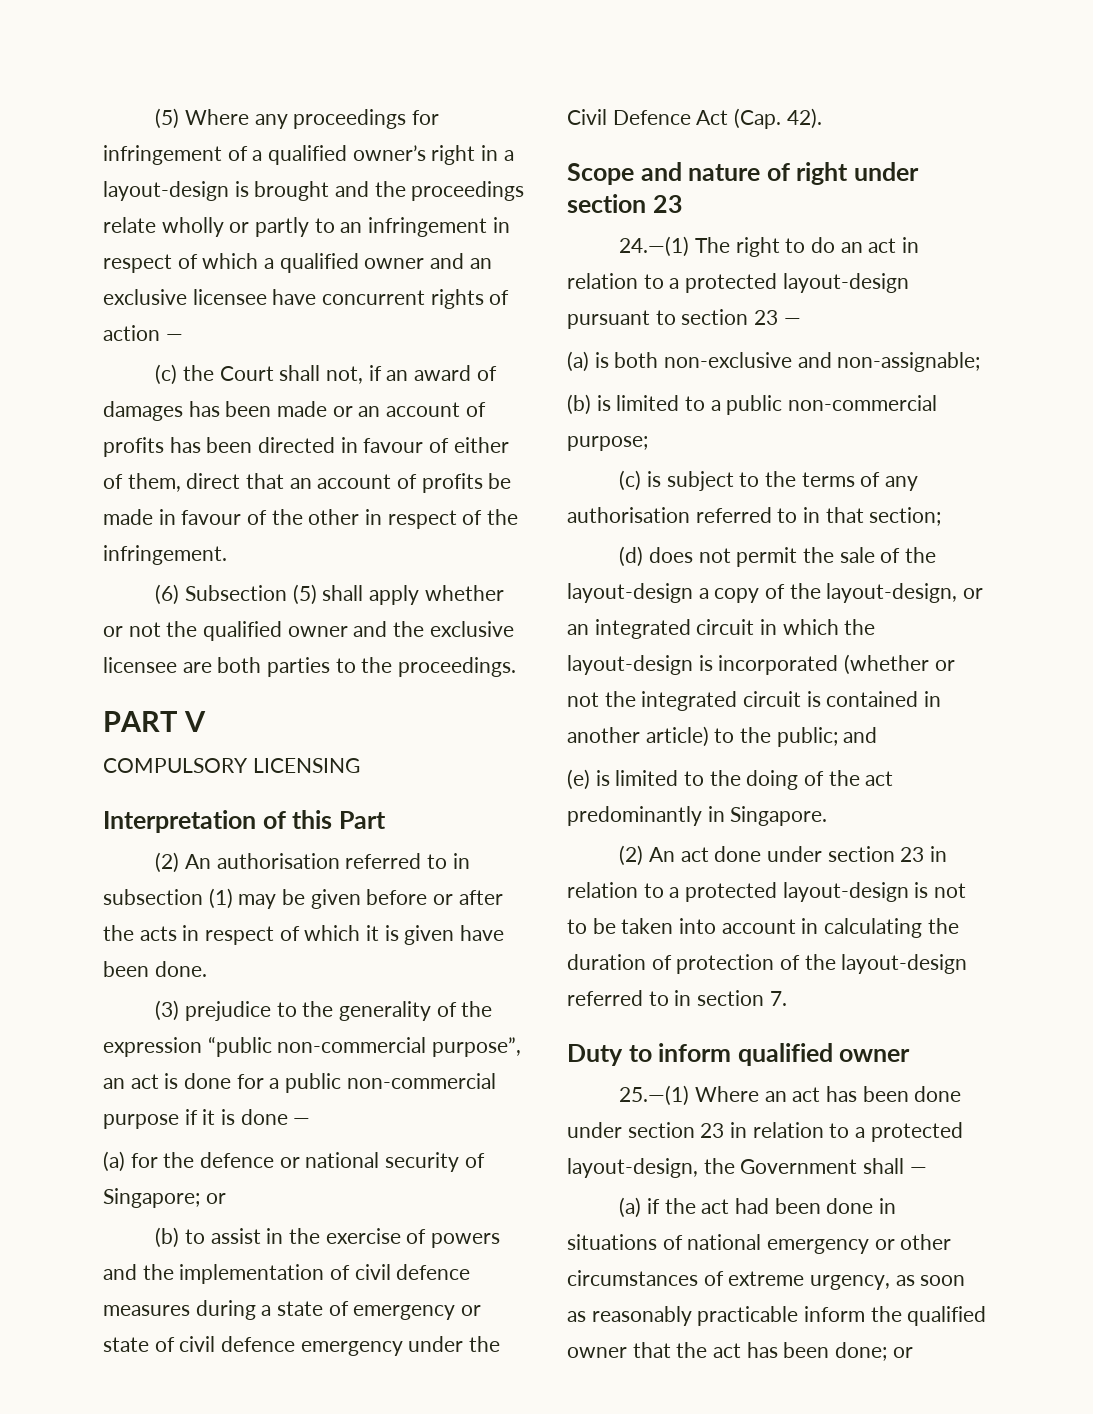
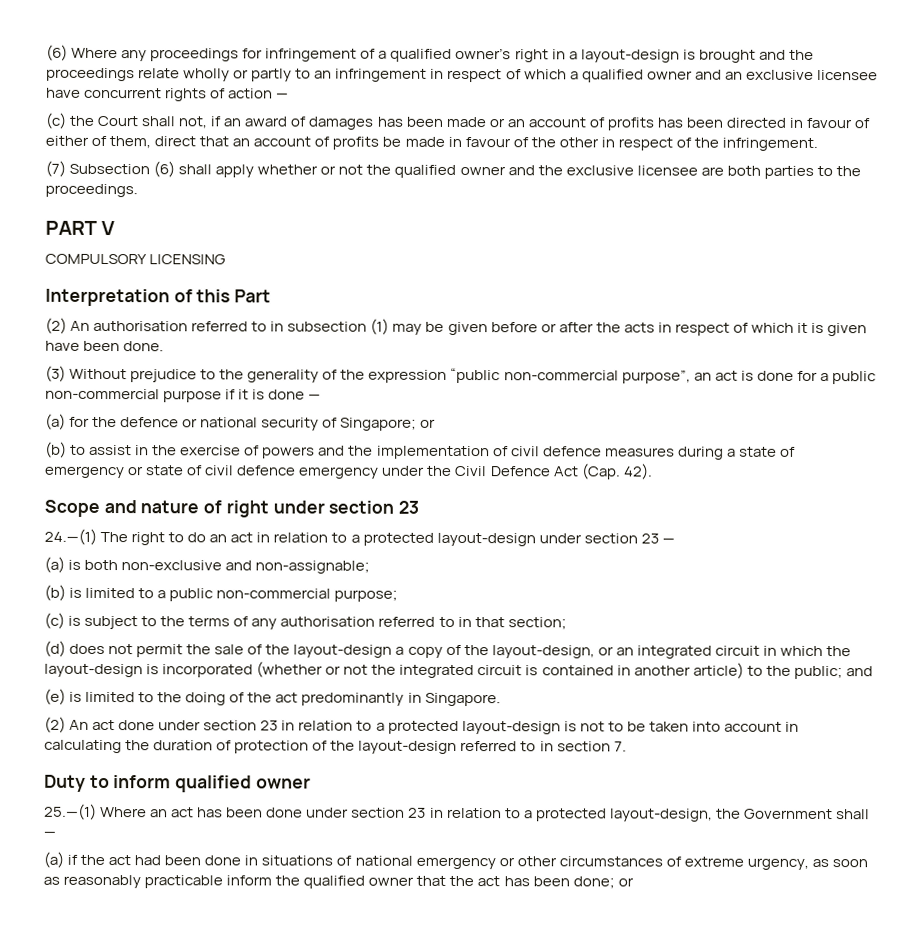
- (5) Where any proceedings for infringement of a qualified owner’s right in a layout-design is brought and the proceedings relate wholly or partly to an infringement in respect of which a qualified owner and an exclusive licensee have concurrent rights of action —
+ (6) Where any proceedings for infringement of a qualified owner’s right in a layout-design is brought and the proceedings relate wholly or partly to an infringement in respect of which a qualified owner and an exclusive licensee have concurrent rights of action —
- (6) Subsection (5) shall apply whether or not the qualified owner and the exclusive licensee are both parties to the proceedings.
+ (7) Subsection (6) shall apply whether or not the qualified owner and the exclusive licensee are both parties to the proceedings.
- (3) prejudice to the generality of the expression “public non-commercial purpose”, an act is done for a public non-commercial purpose if it is done —
+ (3) Without prejudice to the generality of the expression “public non-commercial purpose”, an act is done for a public non-commercial purpose if it is done —
- 24.—(1) The right to do an act in relation to a protected layout-design pursuant to section 23 —
+ 24.—(1) The right to do an act in relation to a protected layout-design under section 23 —

